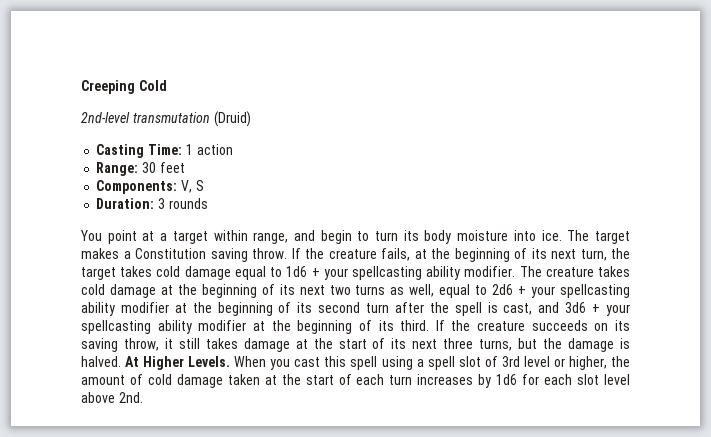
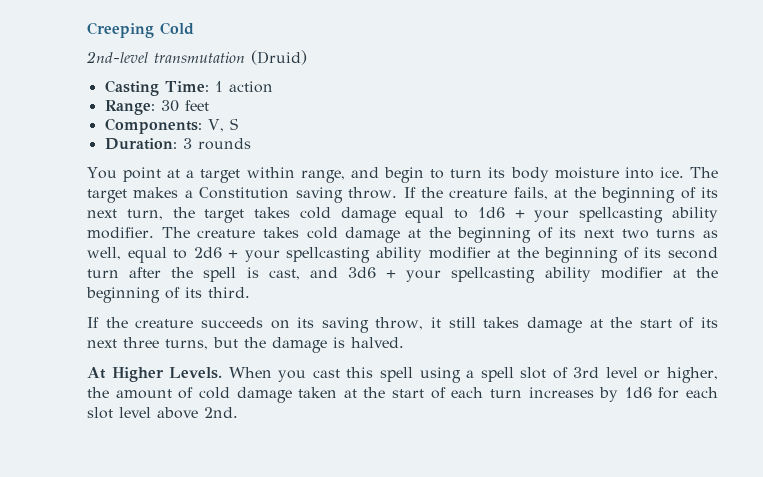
- The creature takes cold damage at the beginning of its next two turns as well, equal to 2d6 + your spellcasting ability modifier at the beginning of its second turn after the spell is cast, and 3d6 + your spellcasting ability modifier at the beginning of its third. If the creature succeeds on its saving throw, it still takes damage at the start of its next three turns, but the damage is halved. At Higher Levels.
+ The creature takes cold damage at the beginning of its next two turns as well, equal to 2d6 + your spellcasting ability modifier at the beginning of its second turn after the spell is cast, and 3d6 + your spellcasting ability modifier at the beginning of its third.
+ If the creature succeeds on its saving throw, it still takes damage at the start of its next three turns, but the damage is halved.
+ At Higher Levels.

